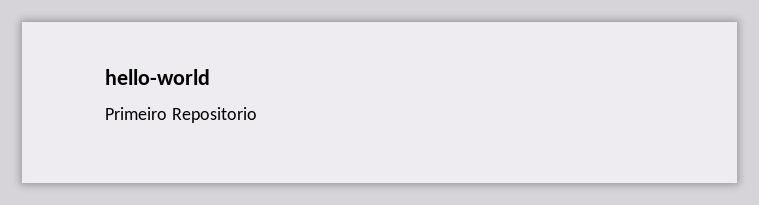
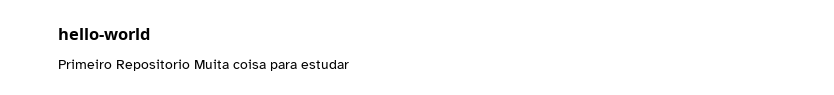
- Primeiro Repositorio
+ Primeiro Repositorio Muita coisa para estudar

